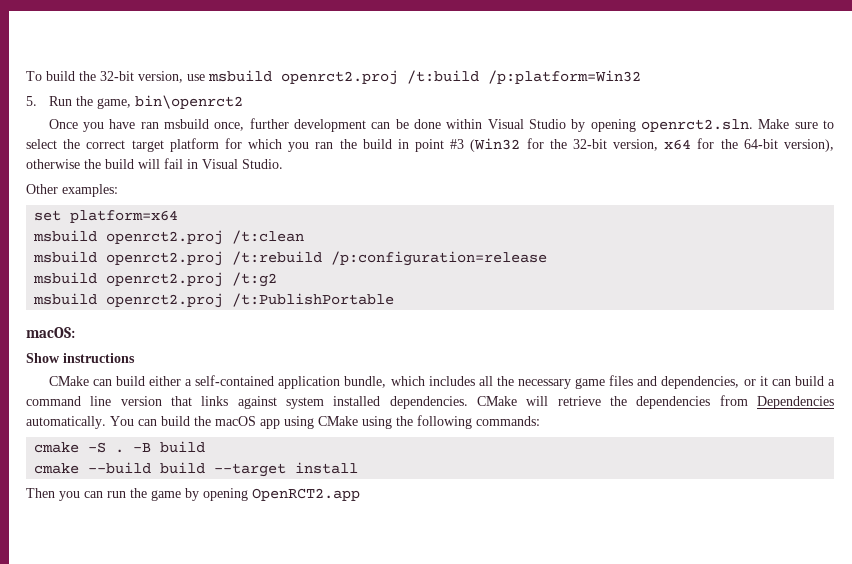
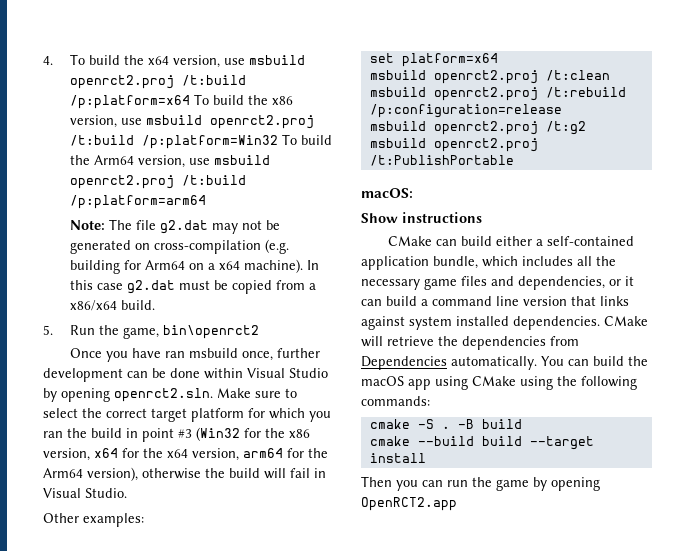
- To build the 32-bit version, use msbuild openrct2.proj /t:build /p:platform=Win32
+ 4. To build the x64 version, use msbuild openrct2.proj /t:build /p:platform=x64 To build the x86 version, use msbuild openrct2.proj /t:build /p:platform=Win32 To build the Arm64 version, use msbuild openrct2.proj /t:build /p:platform=arm64
+ Note: The file g2.dat may not be generated on cross-compilation (e.g. building for Arm64 on a x64 machine). In this case g2.dat must be copied from a x86/x64 build.
- Once you have ran msbuild once, further development can be done within Visual Studio by opening openrct2.sln. Make sure to select the correct target platform for which you ran the build in point #3 (Win32 for the 32-bit version, x64 for the 64-bit version), otherwise the build will fail in Visual Studio.
+ Once you have ran msbuild once, further development can be done within Visual Studio by opening openrct2.sln. Make sure to select the correct target platform for which you ran the build in point #3 (Win32 for the x86 version, x64 for the x64 version, arm64 for the Arm64 version), otherwise the build will fail in Visual Studio.

